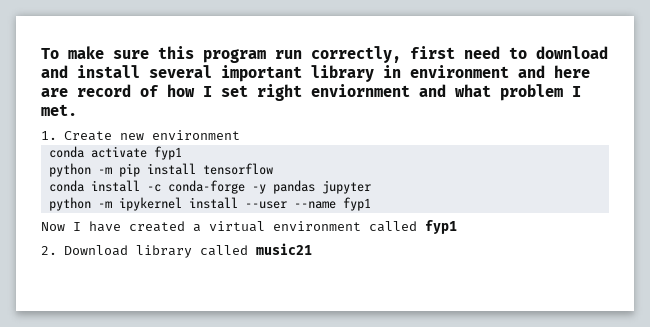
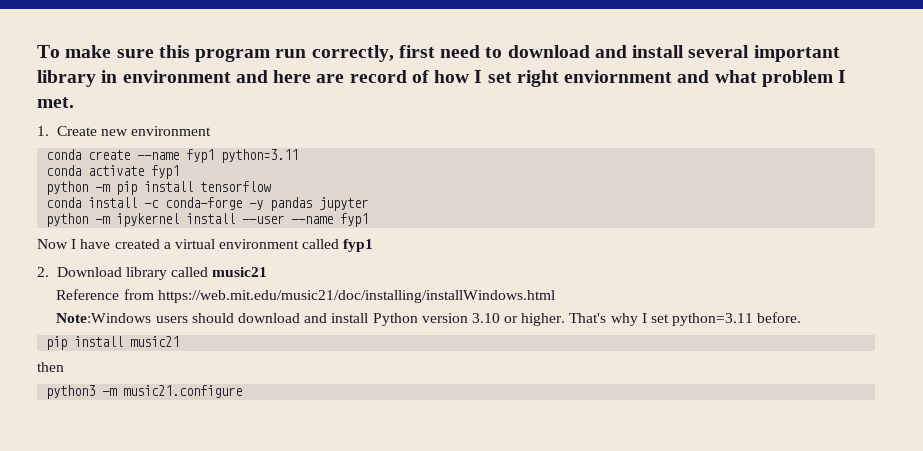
+ conda create --name fyp1 python=3.11
+ Reference from https://web.mit.edu/music21/doc/installing/installWindows.html
+ Note:Windows users should download and install Python version 3.10 or higher. That's why I set python=3.11 before.
+ pip install music21
+ then
+ python3 -m music21.configure

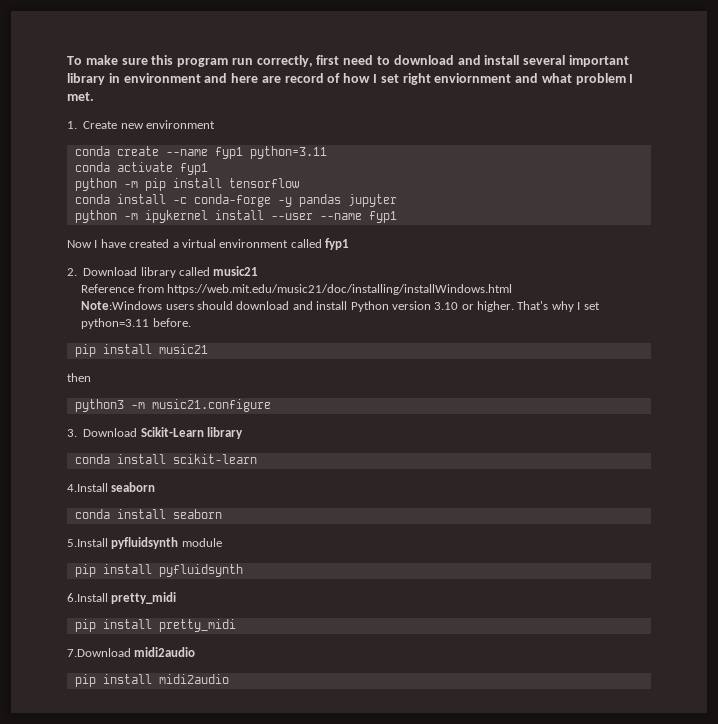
+ 3. Download Scikit-Learn library
+ conda install scikit-learn
+ 4.Install seaborn
+ conda install seaborn
+ 5.Install pyfluidsynth module
+ pip install pyfluidsynth
+ 6.Install pretty_midi
+ pip install pretty_midi
+ 7.Download midi2audio
+ pip install midi2audio

